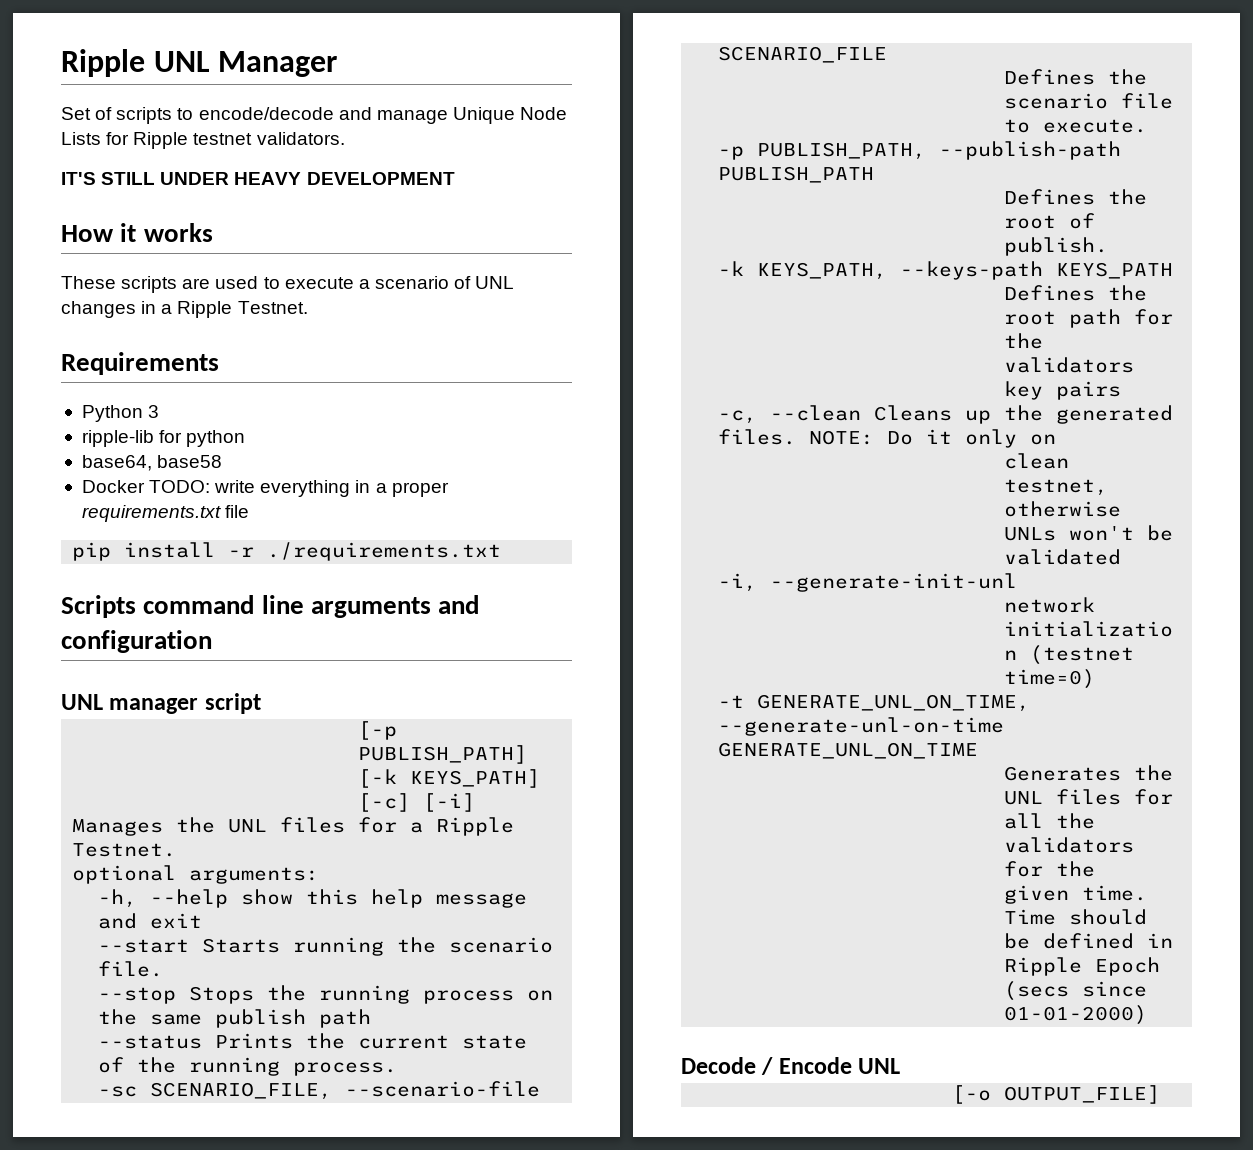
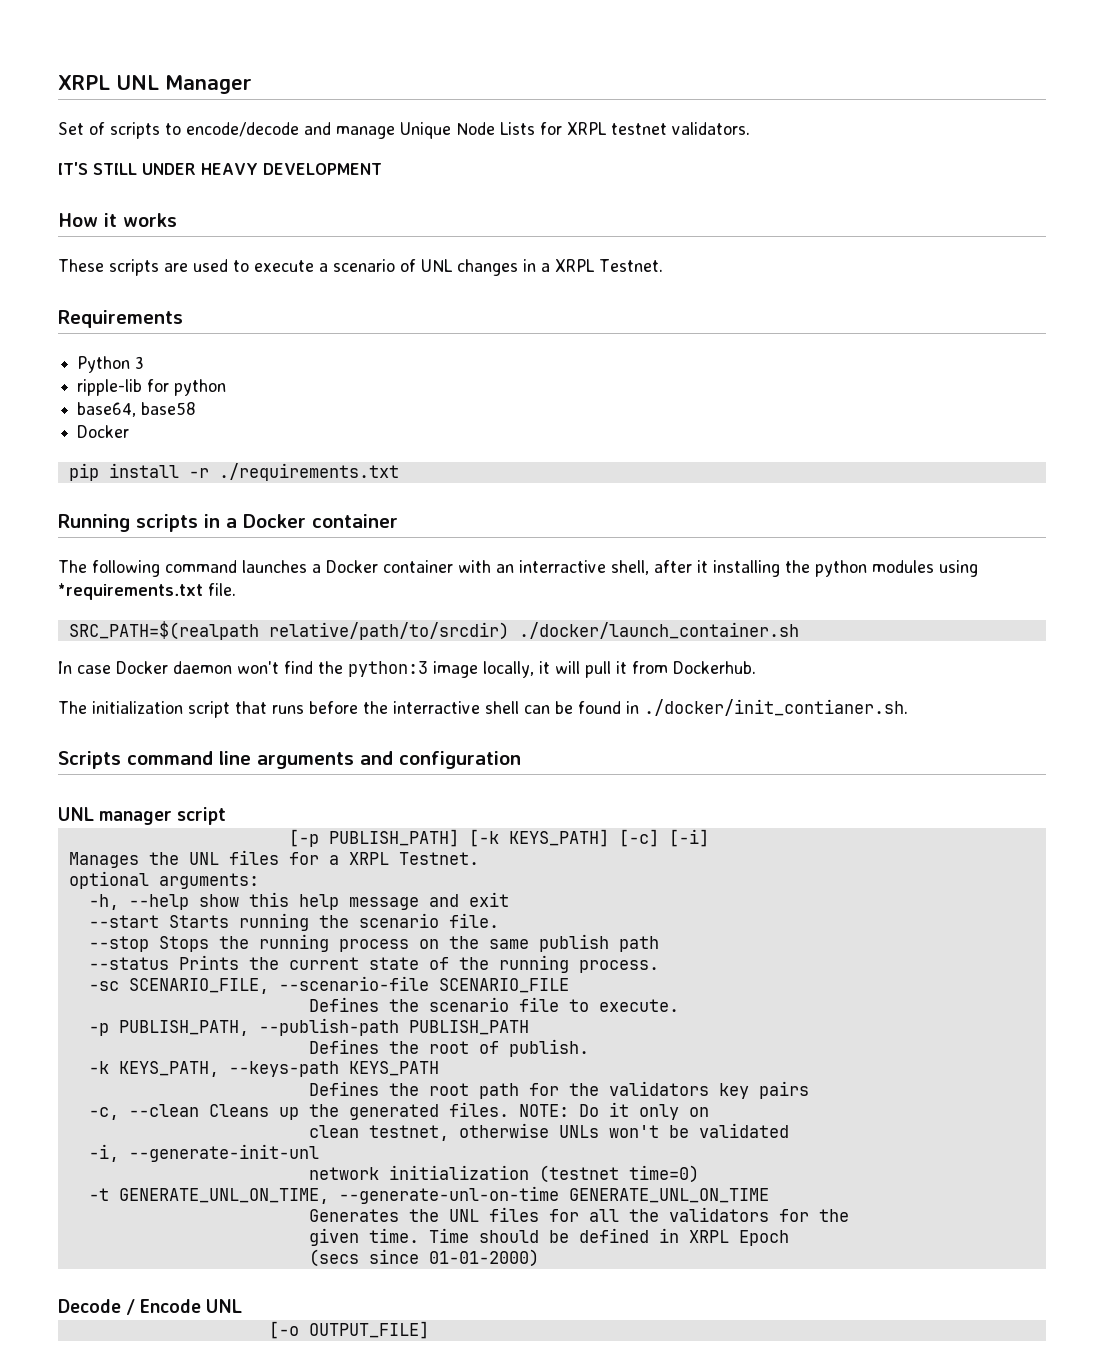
- Ripple UNL Manager
+ XRPL UNL Manager
- Set of scripts to encode/decode and manage Unique Node Lists for Ripple testnet validators.
+ Set of scripts to encode/decode and manage Unique Node Lists for XRPL testnet validators.
- These scripts are used to execute a scenario of UNL changes in a Ripple Testnet.
+ These scripts are used to execute a scenario of UNL changes in a XRPL Testnet.
  base64, base58
- Docker TODO: write everything in a proper requirements.txt file
+ Docker
  pip install -r ./requirements.txt
+ Running scripts in a Docker container
+ The following command launches a Docker container with an interractive shell, after it installing the python modules using *requirements.txt file.
+ SRC_PATH=$(realpath relative/path/to/srcdir) ./docker/launch_container.sh
+ In case Docker daemon won't find the python:3 image locally, it will pull it from Dockerhub.
+ The initialization script that runs before the interractive shell can be found in ./docker/init_contianer.sh.
- Manages the UNL files for a Ripple Testnet.
+ Manages the UNL files for a XRPL Testnet.
- Time should be defined in Ripple Epoch
+ Time should be defined in XRPL Epoch

